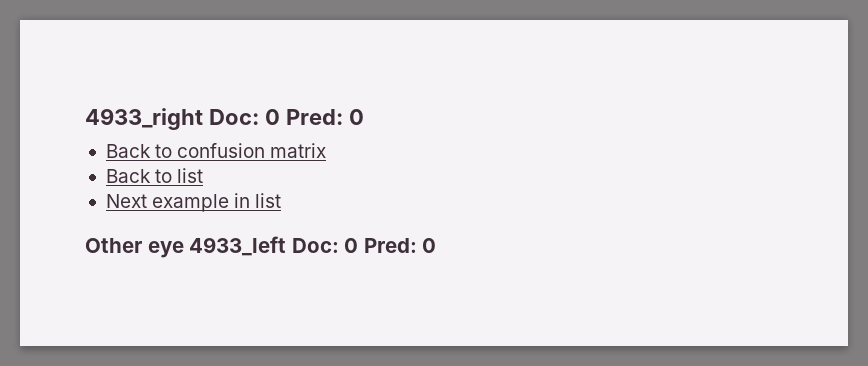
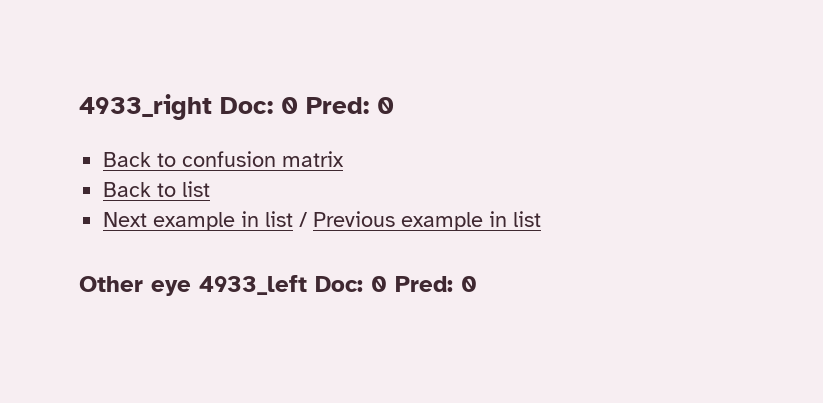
- Next example in list
+ Next example in list / Previous example in list

